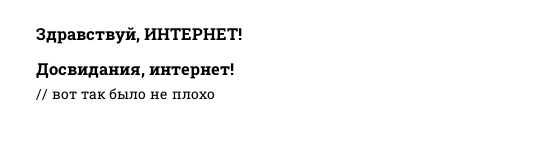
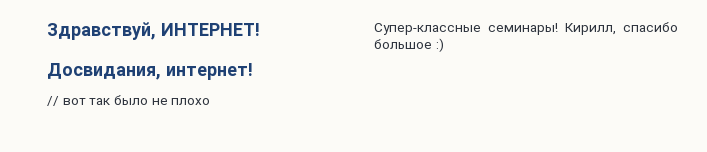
+ Супер-классные семинары! Кирилл, спасибо большое :)

